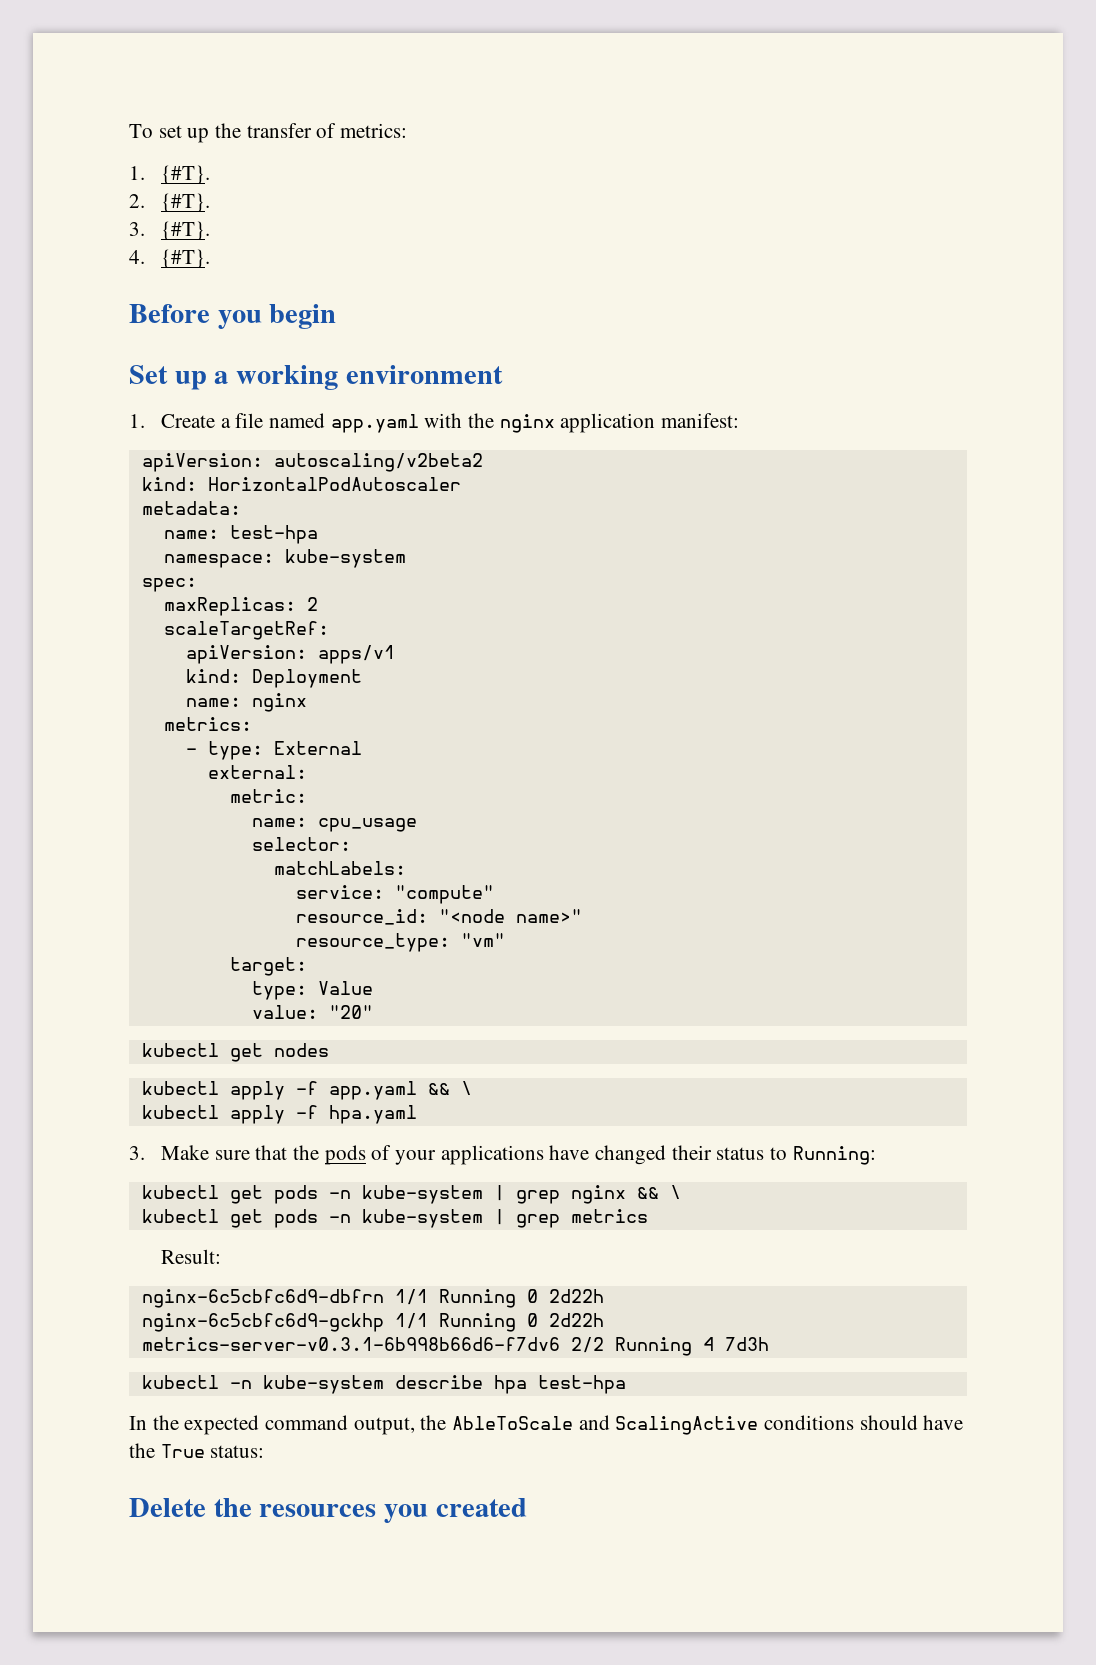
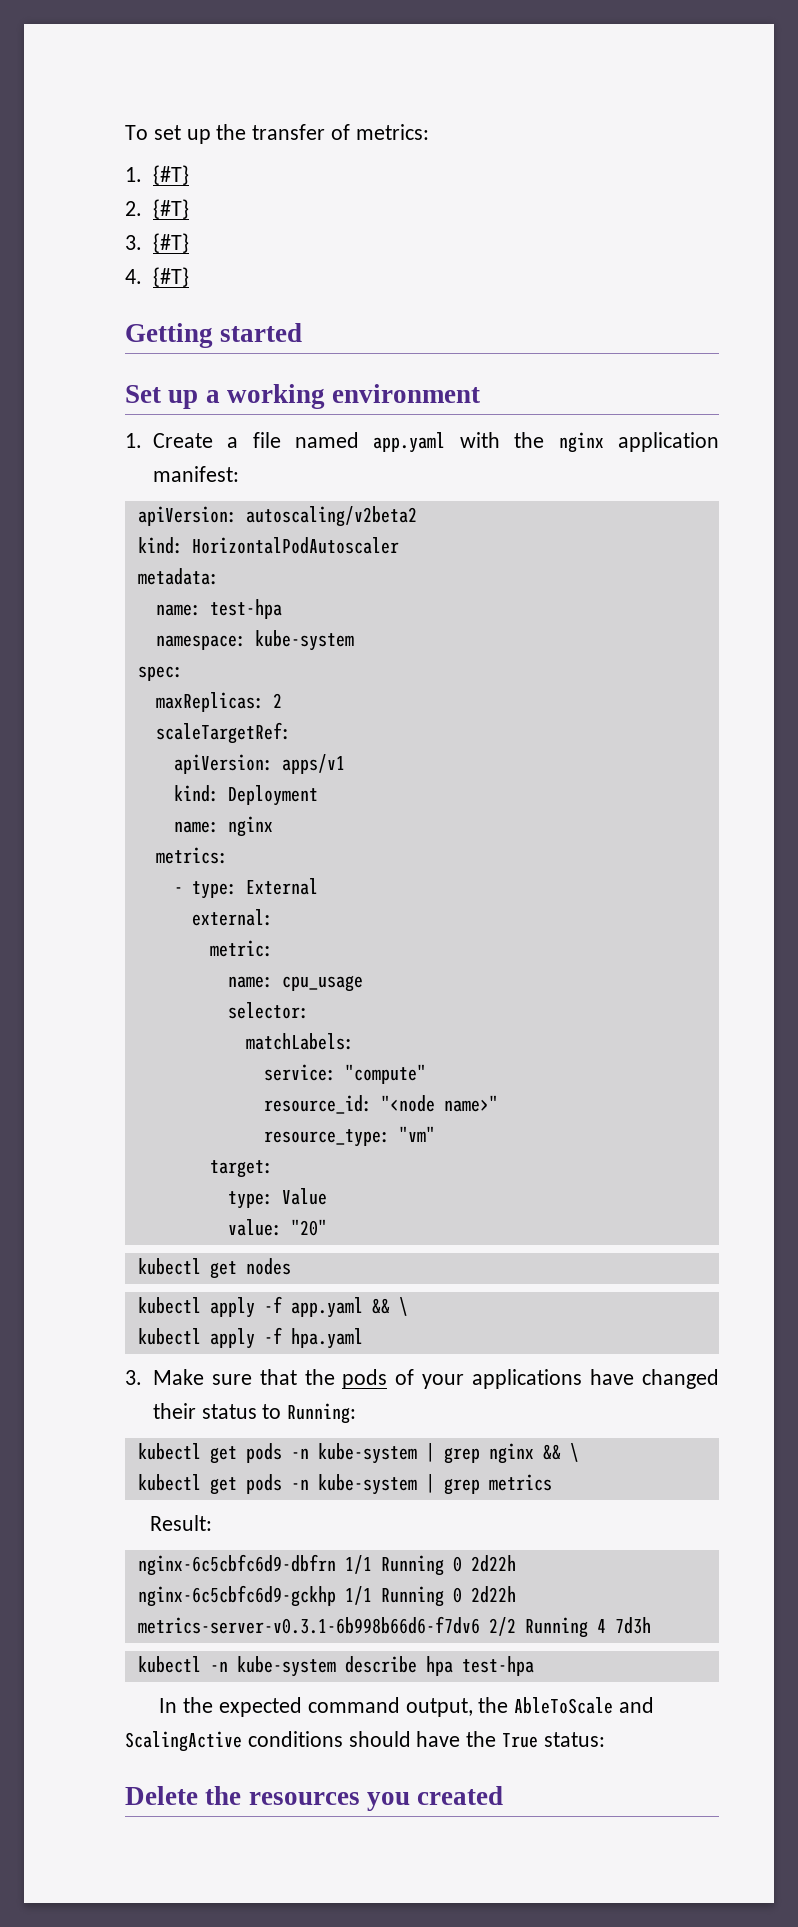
- 1. {#T}.
+ 1. {#T}
- 2. {#T}.
- 3. {#T}.
+ 2. {#T}
+ 3. {#T}
- 4. {#T}.
- Before you begin
+ 4. {#T}
+ Getting started

